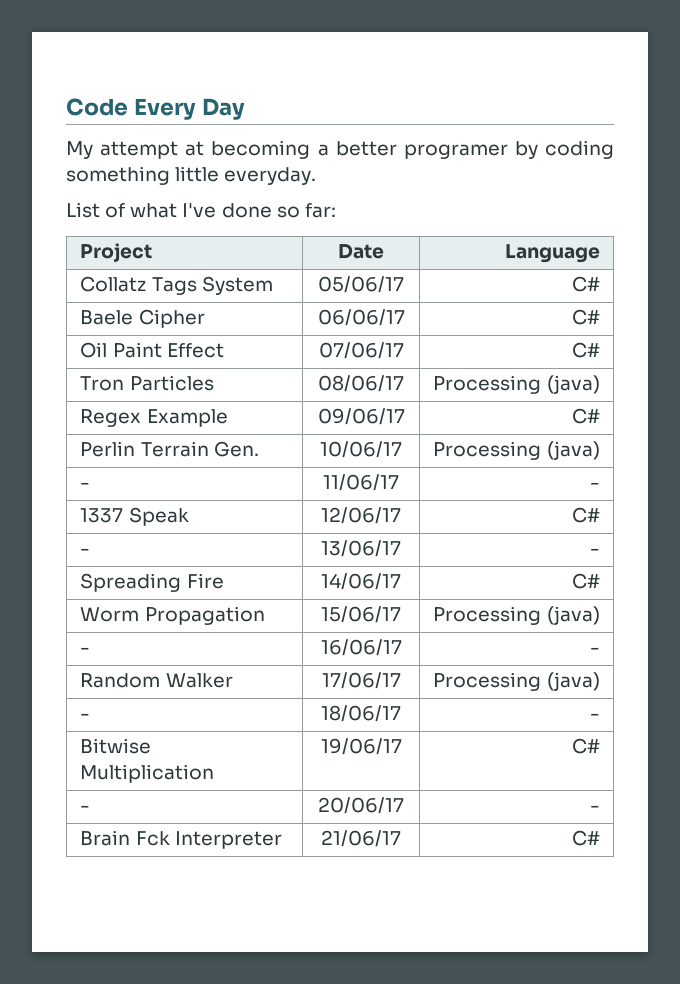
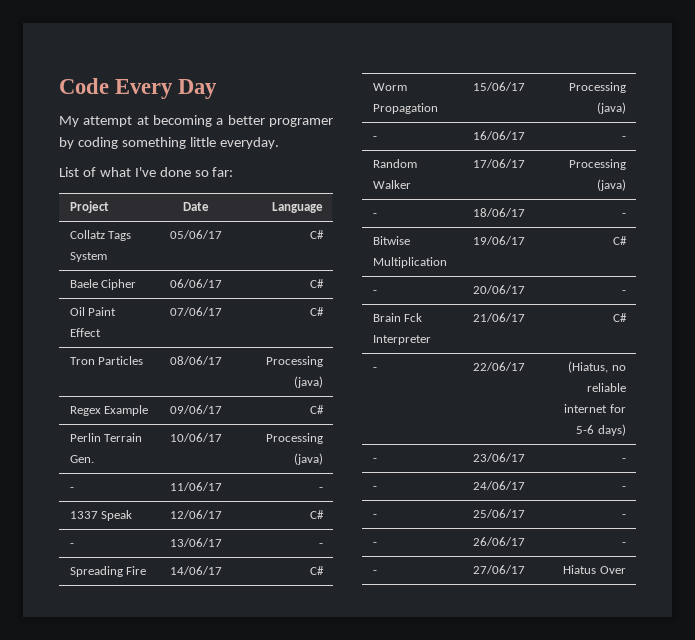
+ - | 22/06/17 | (Hiatus, no reliable internet for 5-6 days)
+ - | 23/06/17 | -
+ - | 24/06/17 | -
+ - | 25/06/17 | -
+ - | 26/06/17 | -
+ - | 27/06/17 | Hiatus Over

